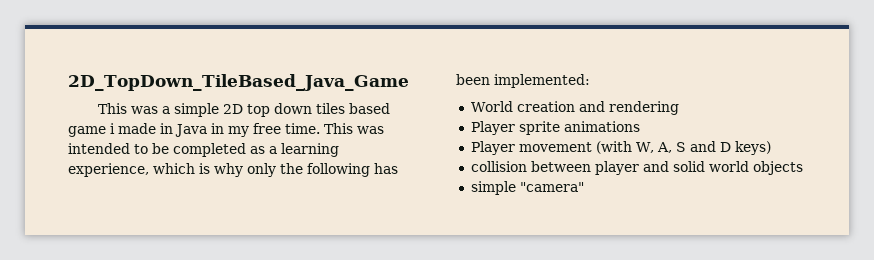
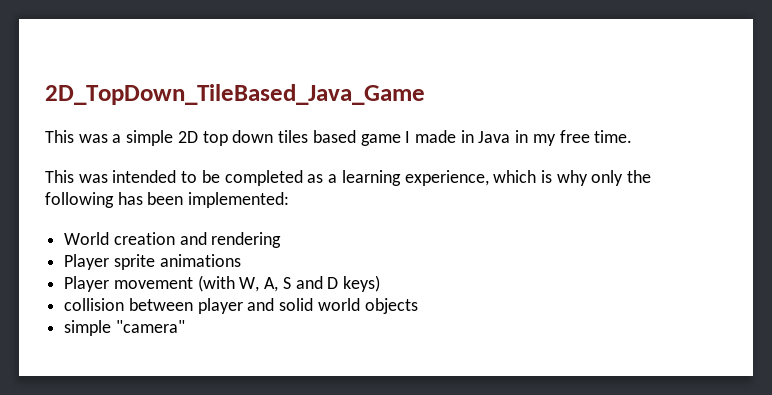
- This was a simple 2D top down tiles based game i made in Java in my free time. This was intended to be completed as a learning experience, which is why only the following has been implemented:
+ This was a simple 2D top down tiles based game I made in Java in my free time.
+ This was intended to be completed as a learning experience, which is why only the following has been implemented:

